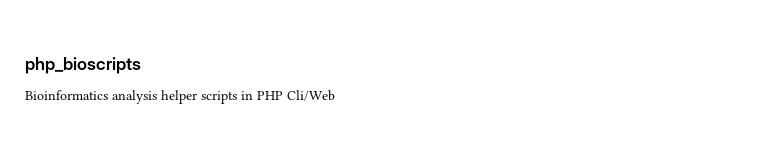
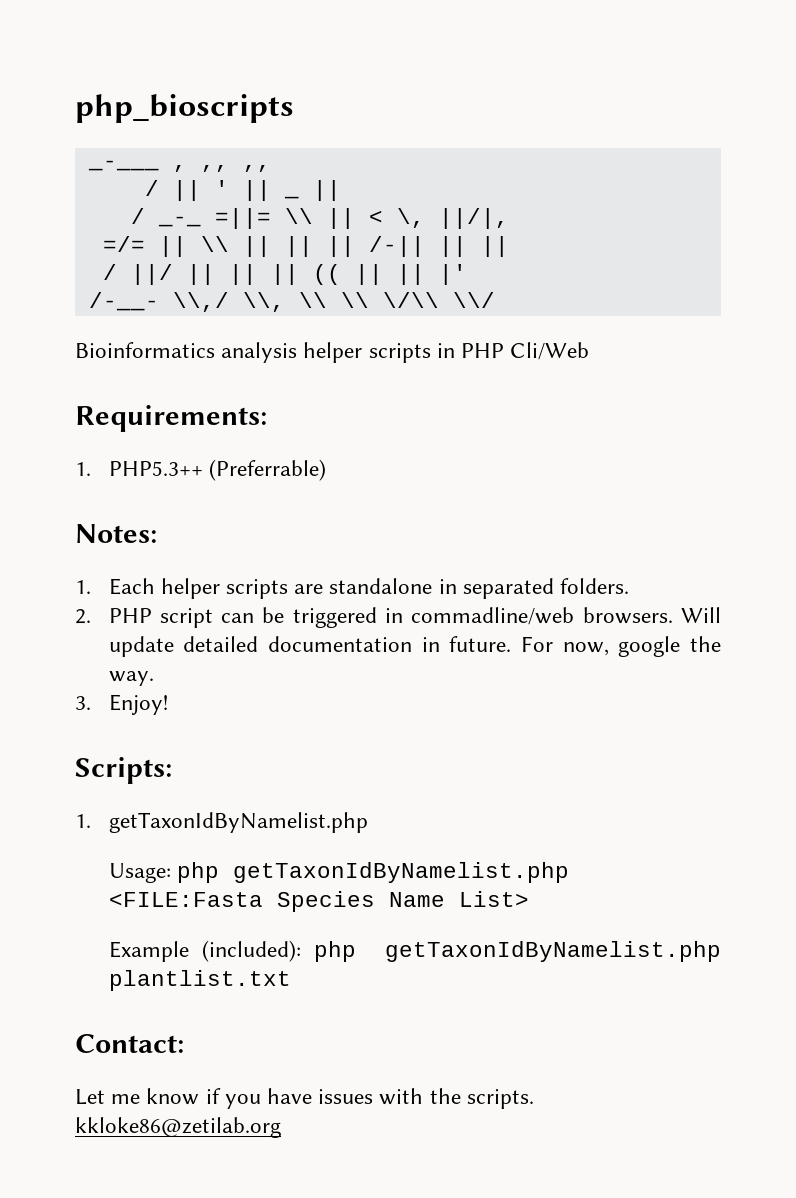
+ _-___ , ,, ,,
+ / || ' || _ ||
+ / _-_ =||= \\ || < \, ||/|,
+ =/= || \\ || || || /-|| || ||
+ / ||/ || || || (( || || |'
+ /-__- \\,/ \\, \\ \\ \/\\ \\/
+ Requirements:
+ 1. PHP5.3++ (Preferrable)
+ Notes:
+ 1. Each helper scripts are standalone in separated folders.
+ 2. PHP script can be triggered in commadline/web browsers. Will update detailed documentation in future. For now, google the way.
+ 3. Enjoy!
+ Scripts:
+ 1. getTaxonIdByNamelist.php
+ Usage: php getTaxonIdByNamelist.php <FILE:Fasta Species Name List>
+ Example (included): php getTaxonIdByNamelist.php plantlist.txt
+ Contact:
+ Let me know if you have issues with the scripts. kkloke86@zetilab.org

